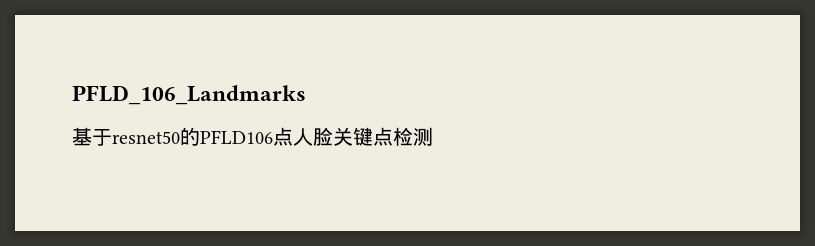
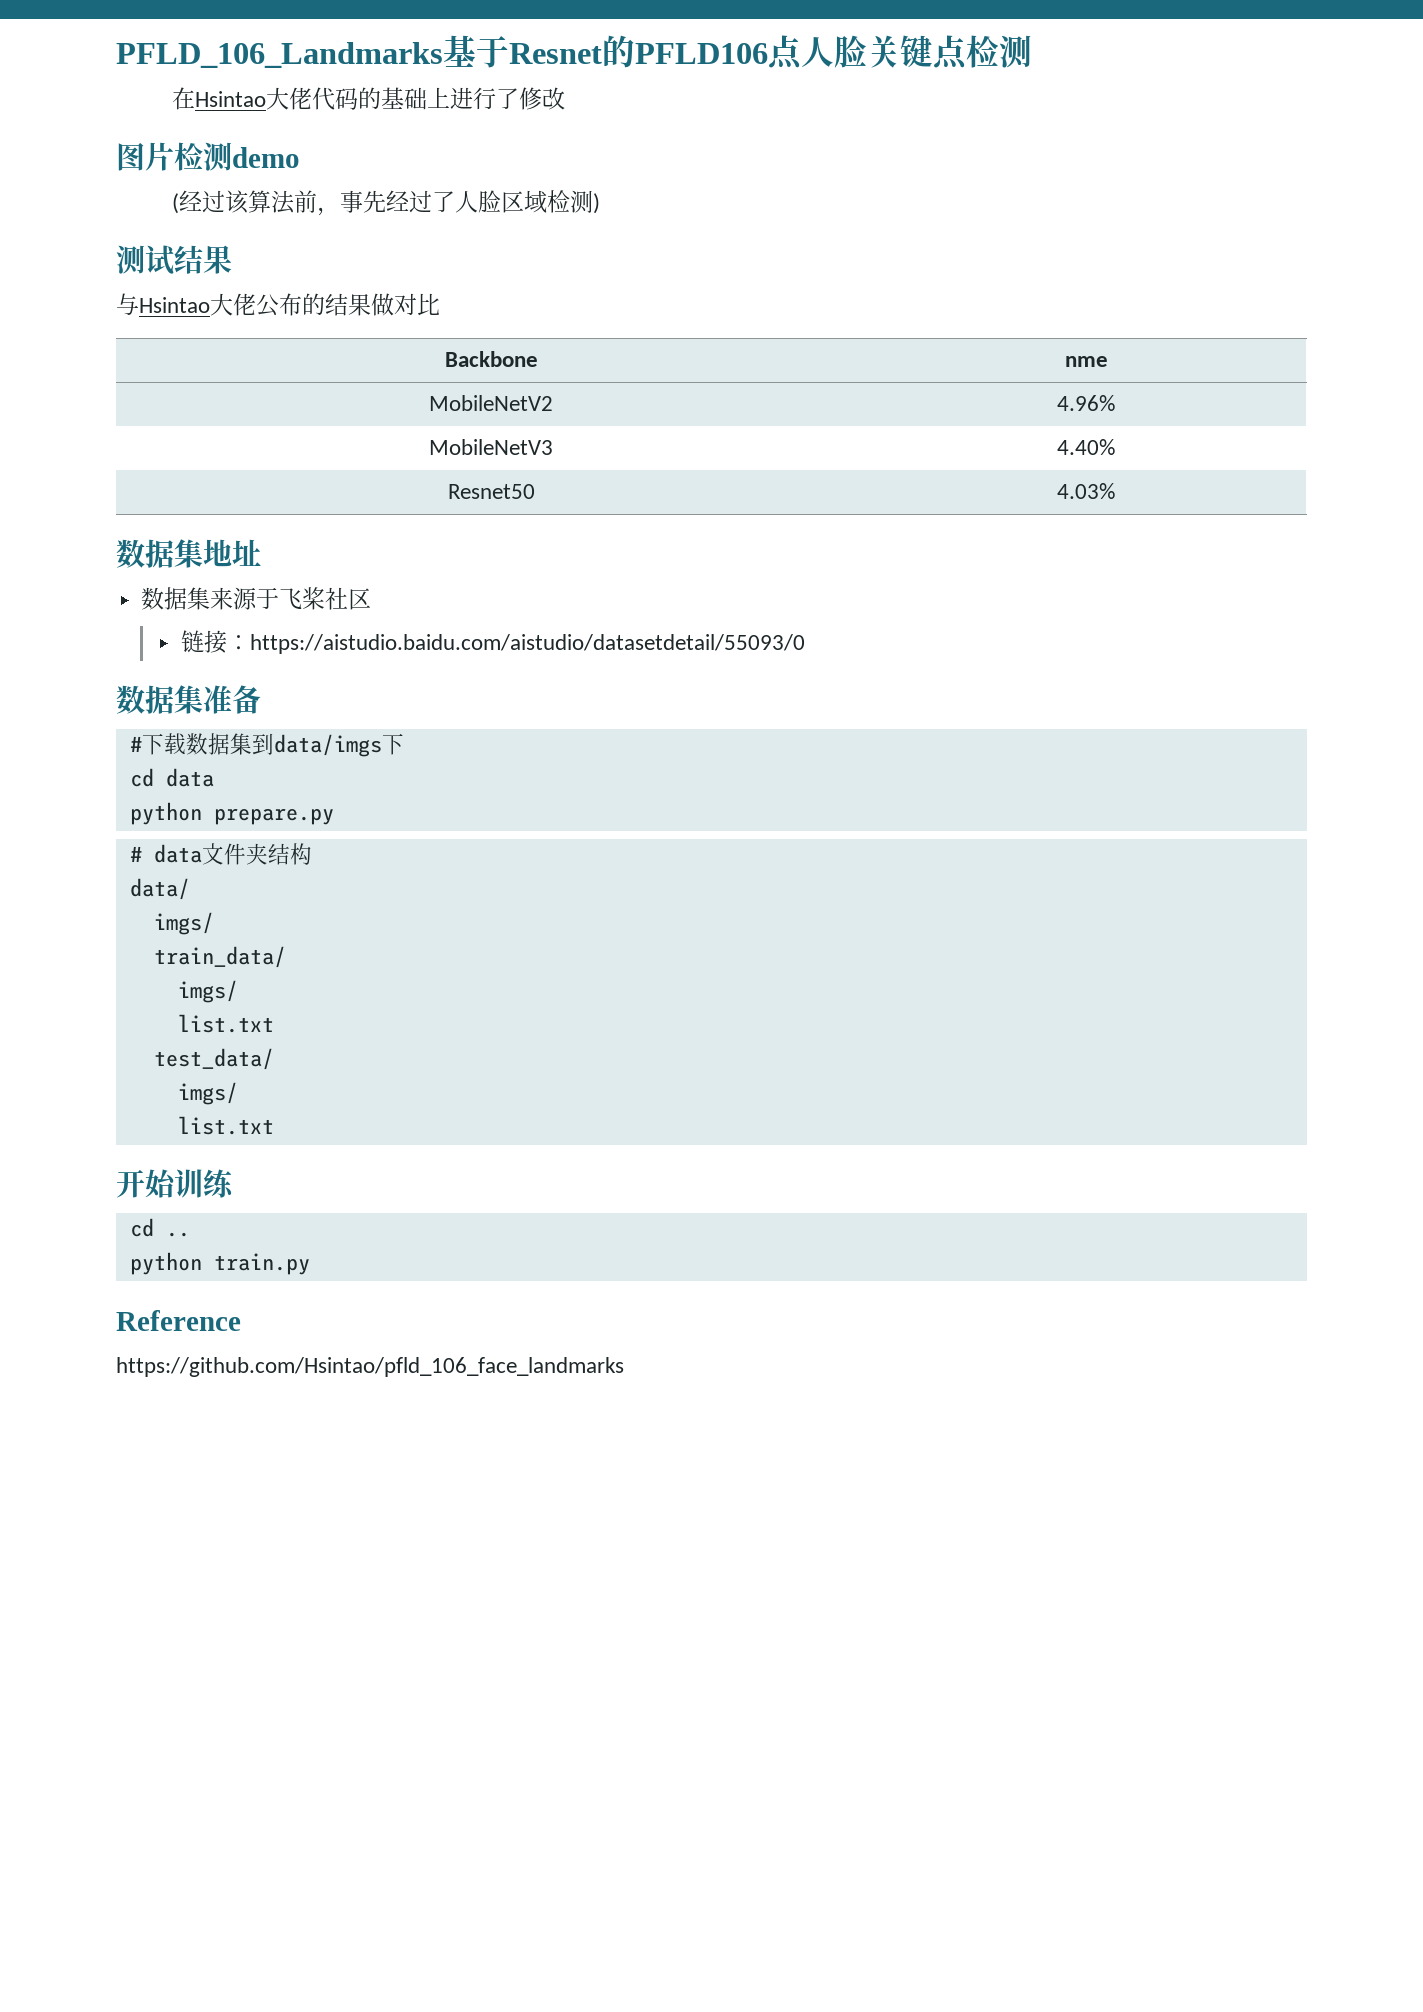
- PFLD_106_Landmarks
- 基于resnet50的PFLD106点人脸关键点检测
+ PFLD_106_Landmarks基于Resnet的PFLD106点人脸关键点检测
+ 在Hsintao大佬代码的基础上进行了修改
+ 图片检测demo
+ (经过该算法前，事先经过了人脸区域检测)
+ 测试结果
+ 与Hsintao大佬公布的结果做对比
+ Backbone | nme
+ MobileNetV2 | 4.96%
+ MobileNetV3 | 4.40%
+ Resnet50 | 4.03%
+ 数据集地址
+ 数据集来源于飞桨社区
+ 链接：https://aistudio.baidu.com/aistudio/datasetdetail/55093/0
+ 数据集准备
+ #下载数据集到data/imgs下
+ cd data
+ python prepare.py
+ # data文件夹结构
+ data/
+ imgs/
+ train_data/
+ imgs/
+ list.txt
+ test_data/
+ imgs/
+ list.txt
+ 开始训练
+ cd ..
+ python train.py
+ Reference
+ https://github.com/Hsintao/pfld_106_face_landmarks

